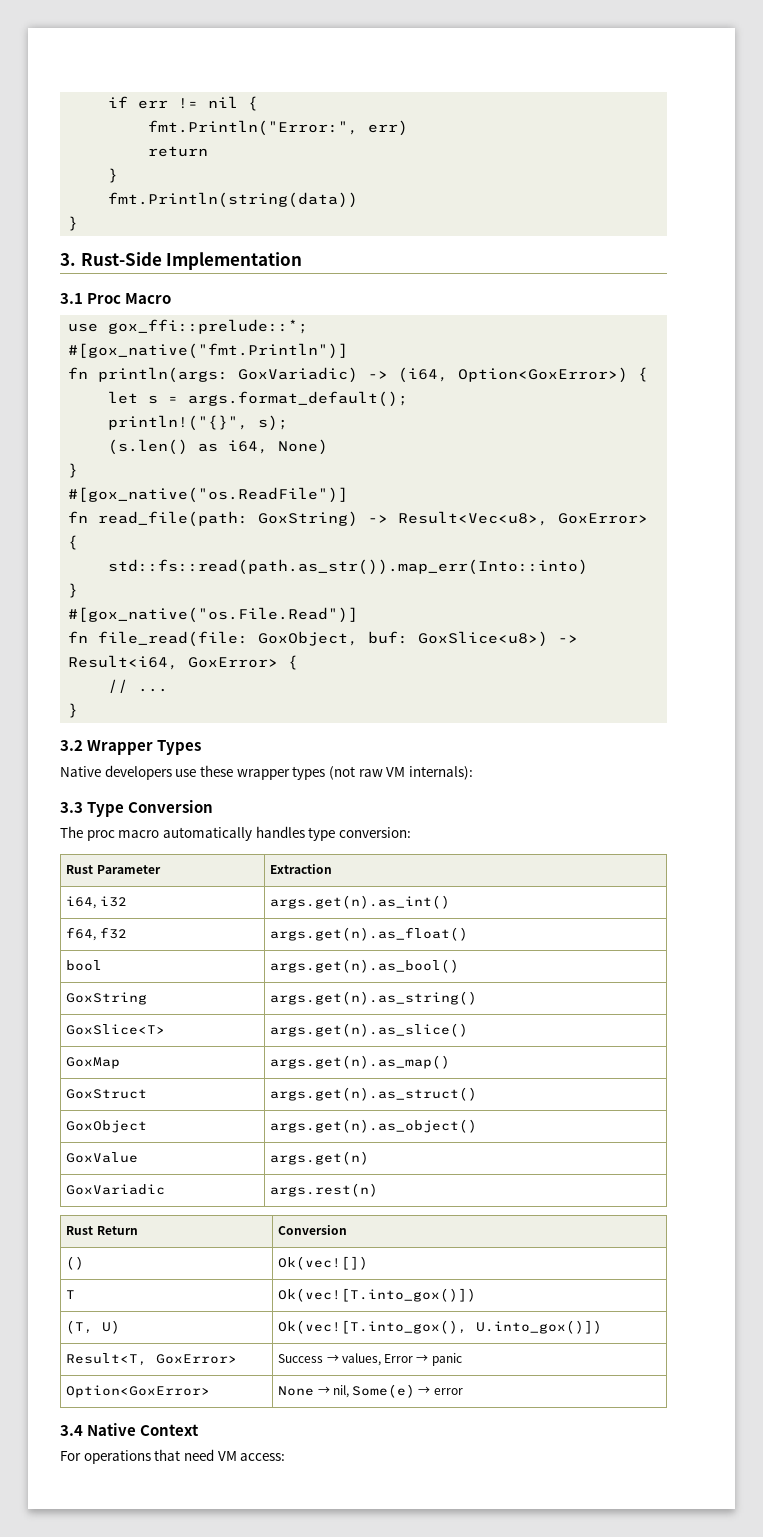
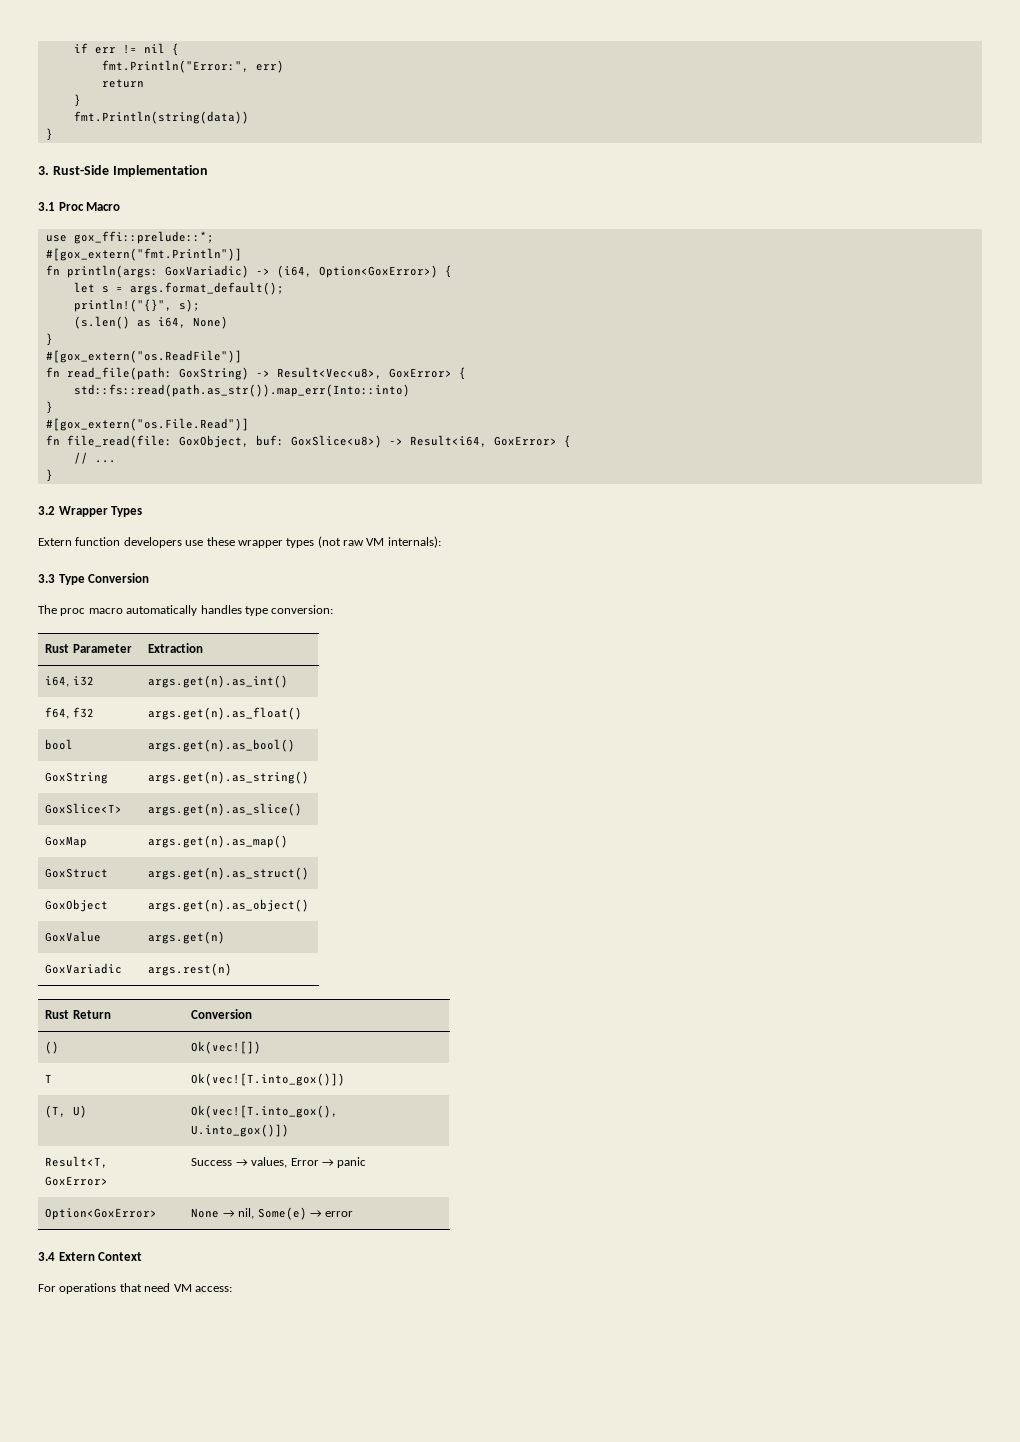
- #[gox_native("fmt.Println")]
+ #[gox_extern("fmt.Println")]
- #[gox_native("os.ReadFile")]
+ #[gox_extern("os.ReadFile")]
- #[gox_native("os.File.Read")]
+ #[gox_extern("os.File.Read")]
- Native developers use these wrapper types (not raw VM internals):
+ Extern function developers use these wrapper types (not raw VM internals):
- 3.4 Native Context
+ 3.4 Extern Context

